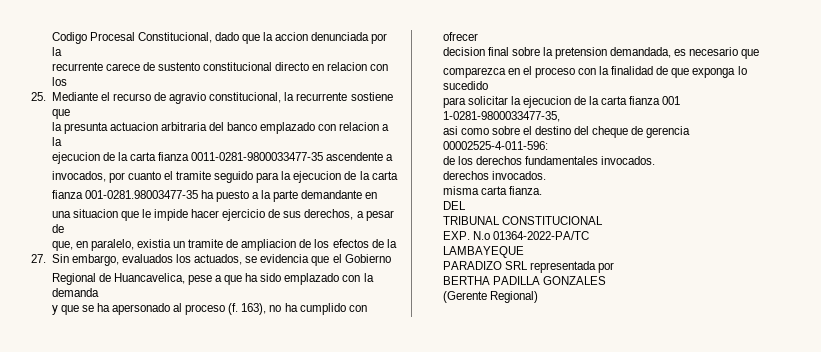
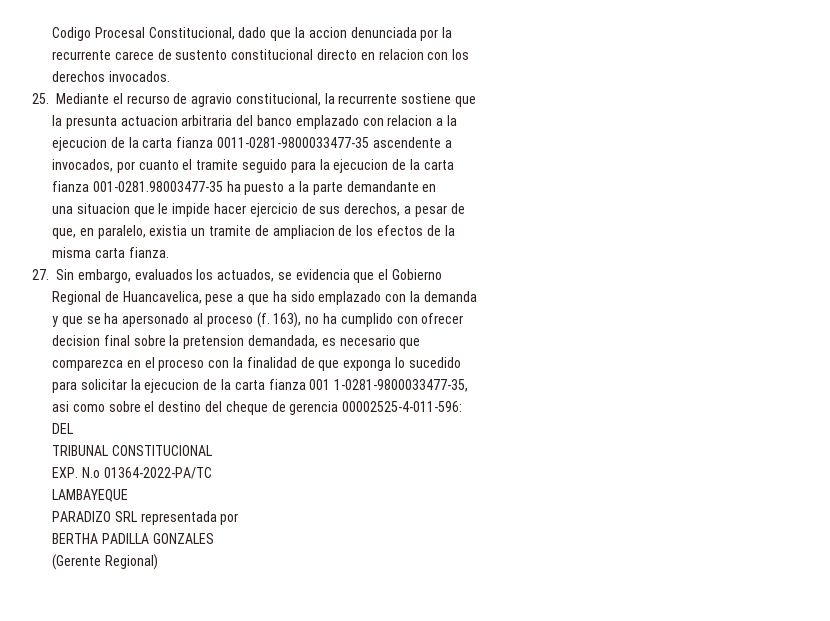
+ derechos invocados.
+ misma carta fianza.
- de los derechos fundamentales invocados.
- derechos invocados.
- misma carta fianza.

